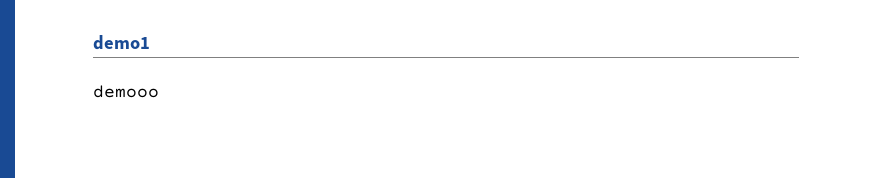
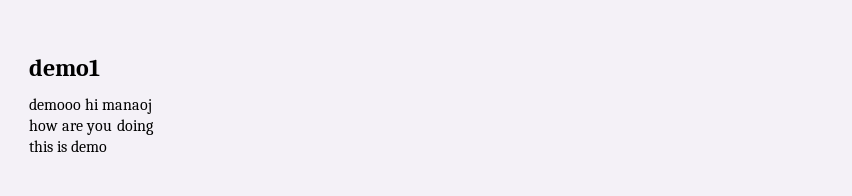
- demooo
+ demooo hi manaoj
+ how are you doing
+ this is demo

